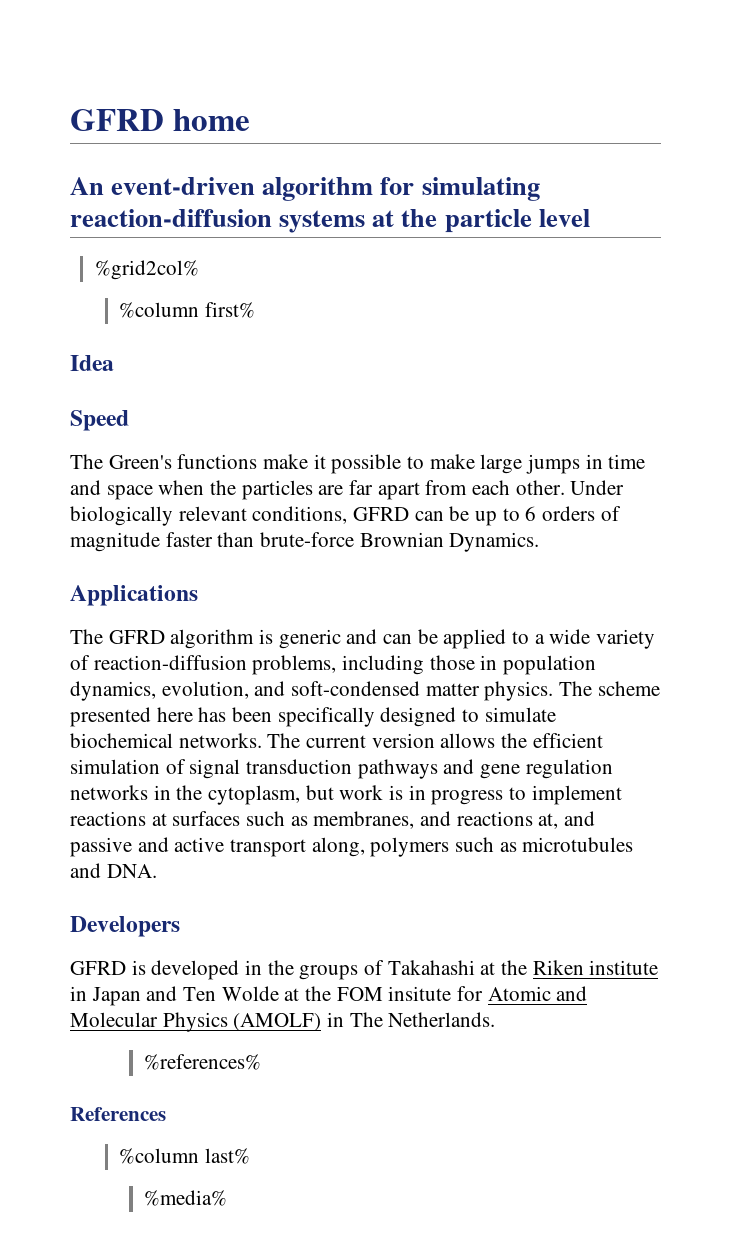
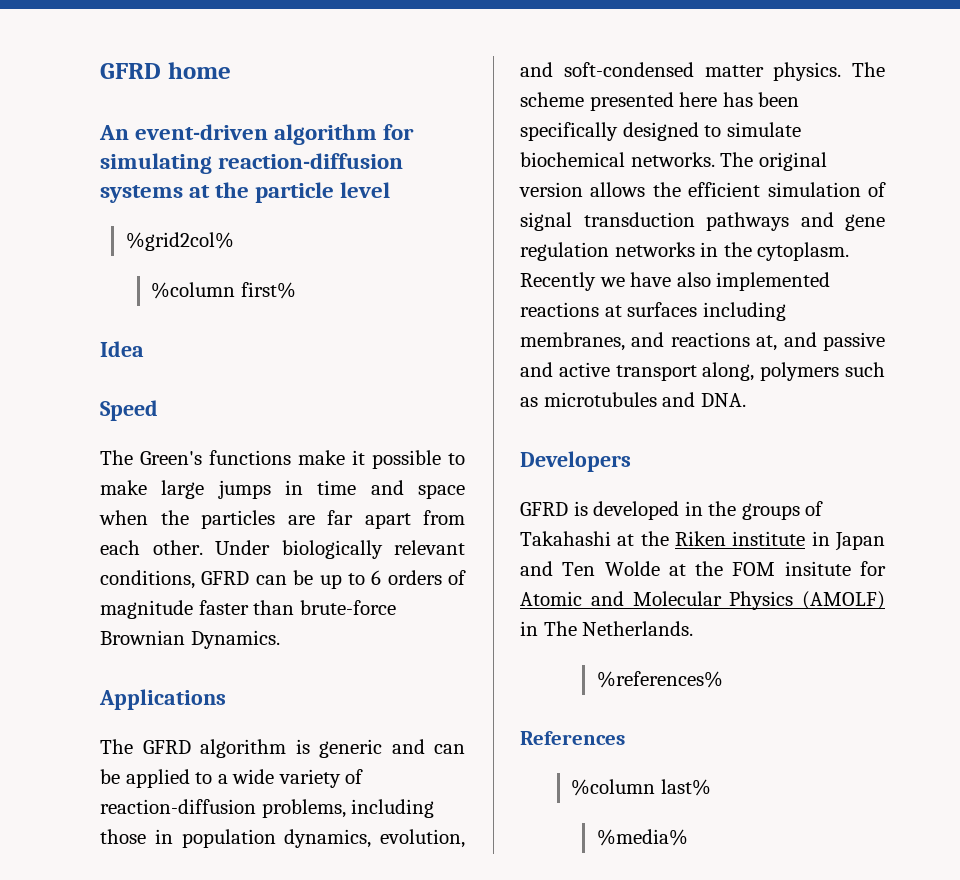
- The current version allows the efficient simulation of signal transduction pathways and gene regulation networks in the cytoplasm, but work is in progress to implement reactions at surfaces such as membranes, and reactions at, and passive and active transport along, polymers such as microtubules and DNA.
+ The original version allows the efficient simulation of signal transduction pathways and gene regulation networks in the cytoplasm. Recently we have also implemented reactions at surfaces including membranes, and reactions at, and passive and active transport along, polymers such as microtubules and DNA.

